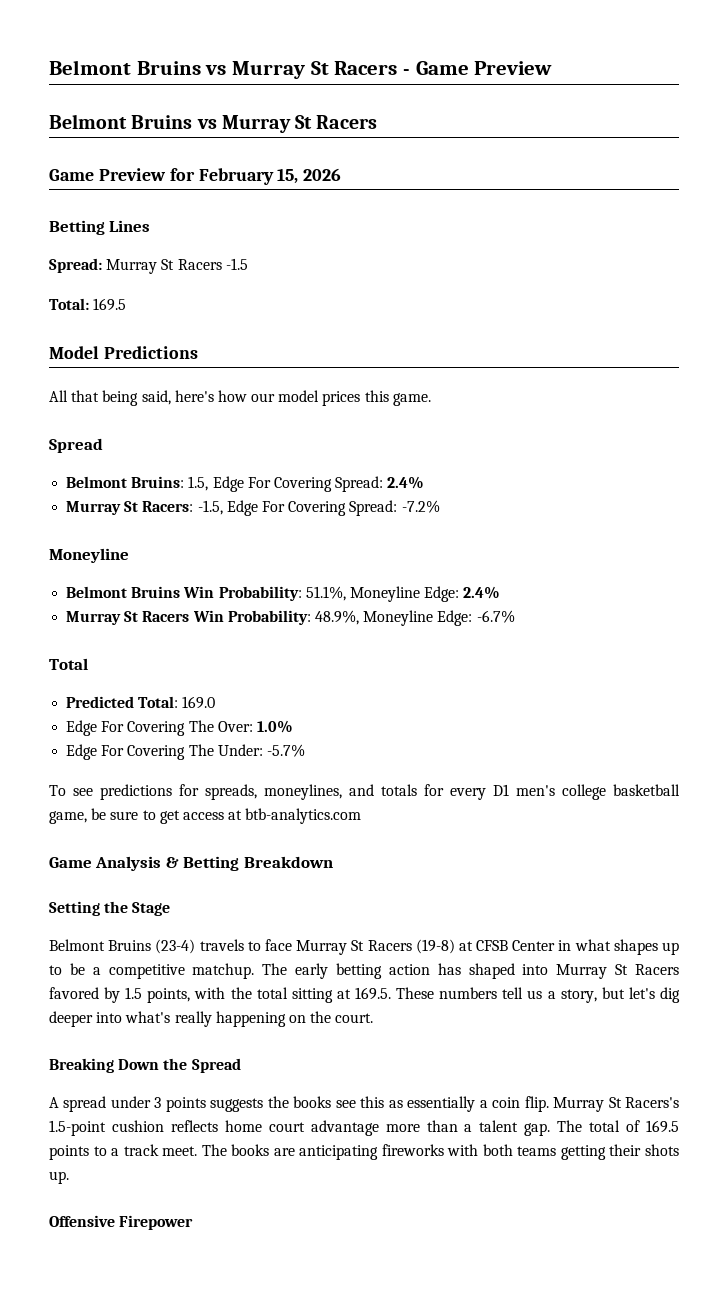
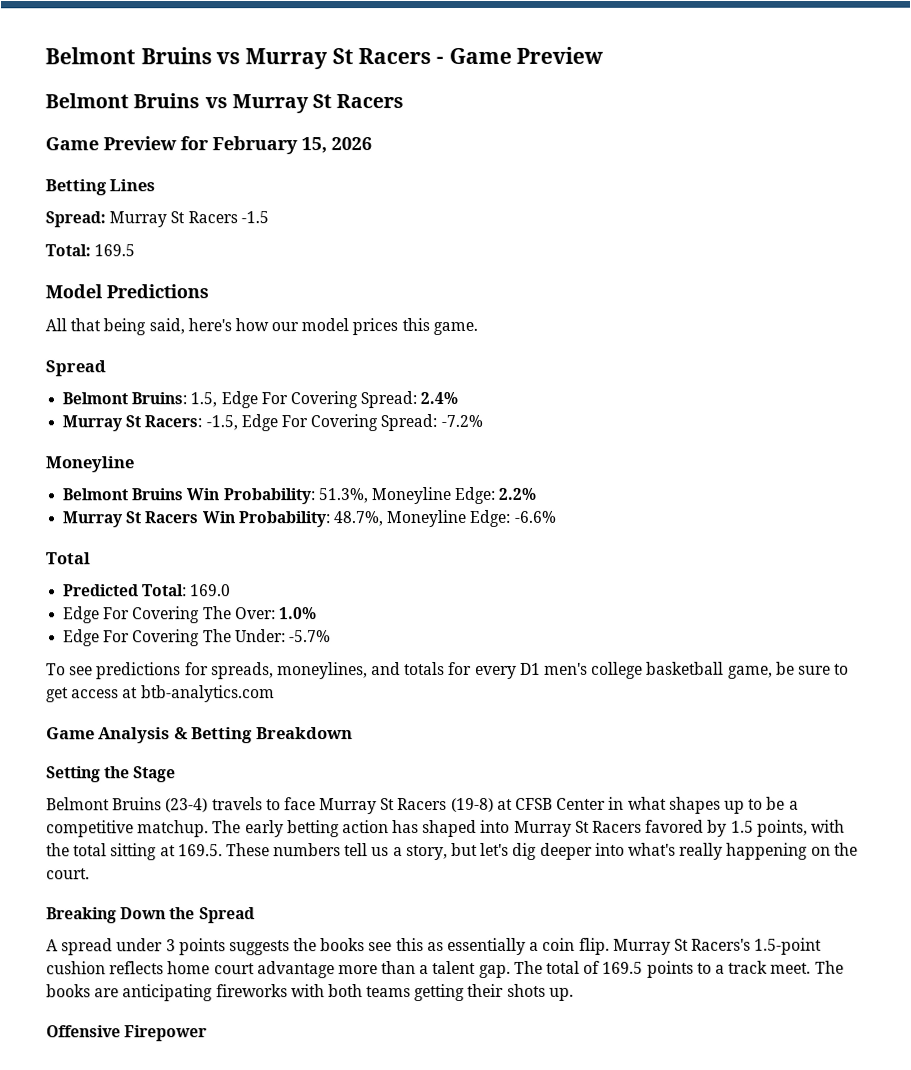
- Belmont Bruins Win Probability: 51.1%, Moneyline Edge: 2.4%
+ Belmont Bruins Win Probability: 51.3%, Moneyline Edge: 2.2%
- Murray St Racers Win Probability: 48.9%, Moneyline Edge: -6.7%
+ Murray St Racers Win Probability: 48.7%, Moneyline Edge: -6.6%

